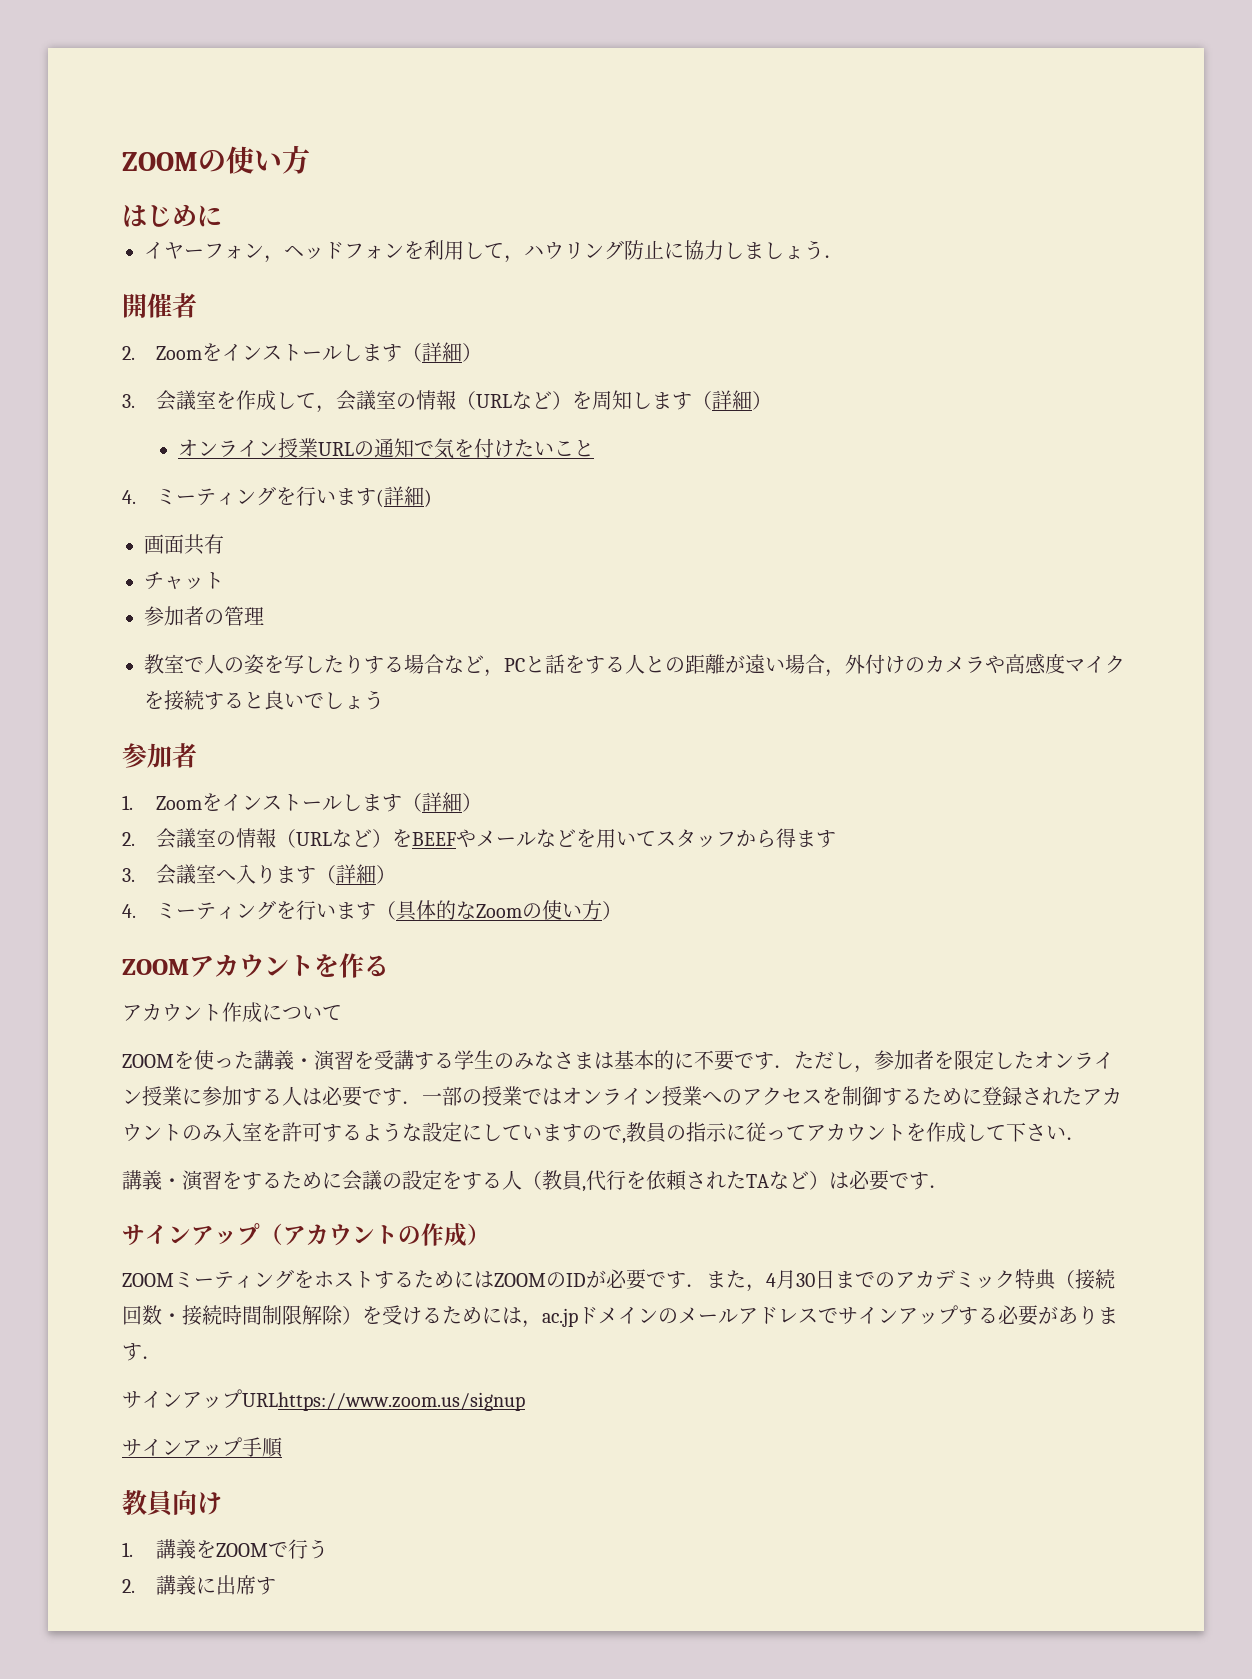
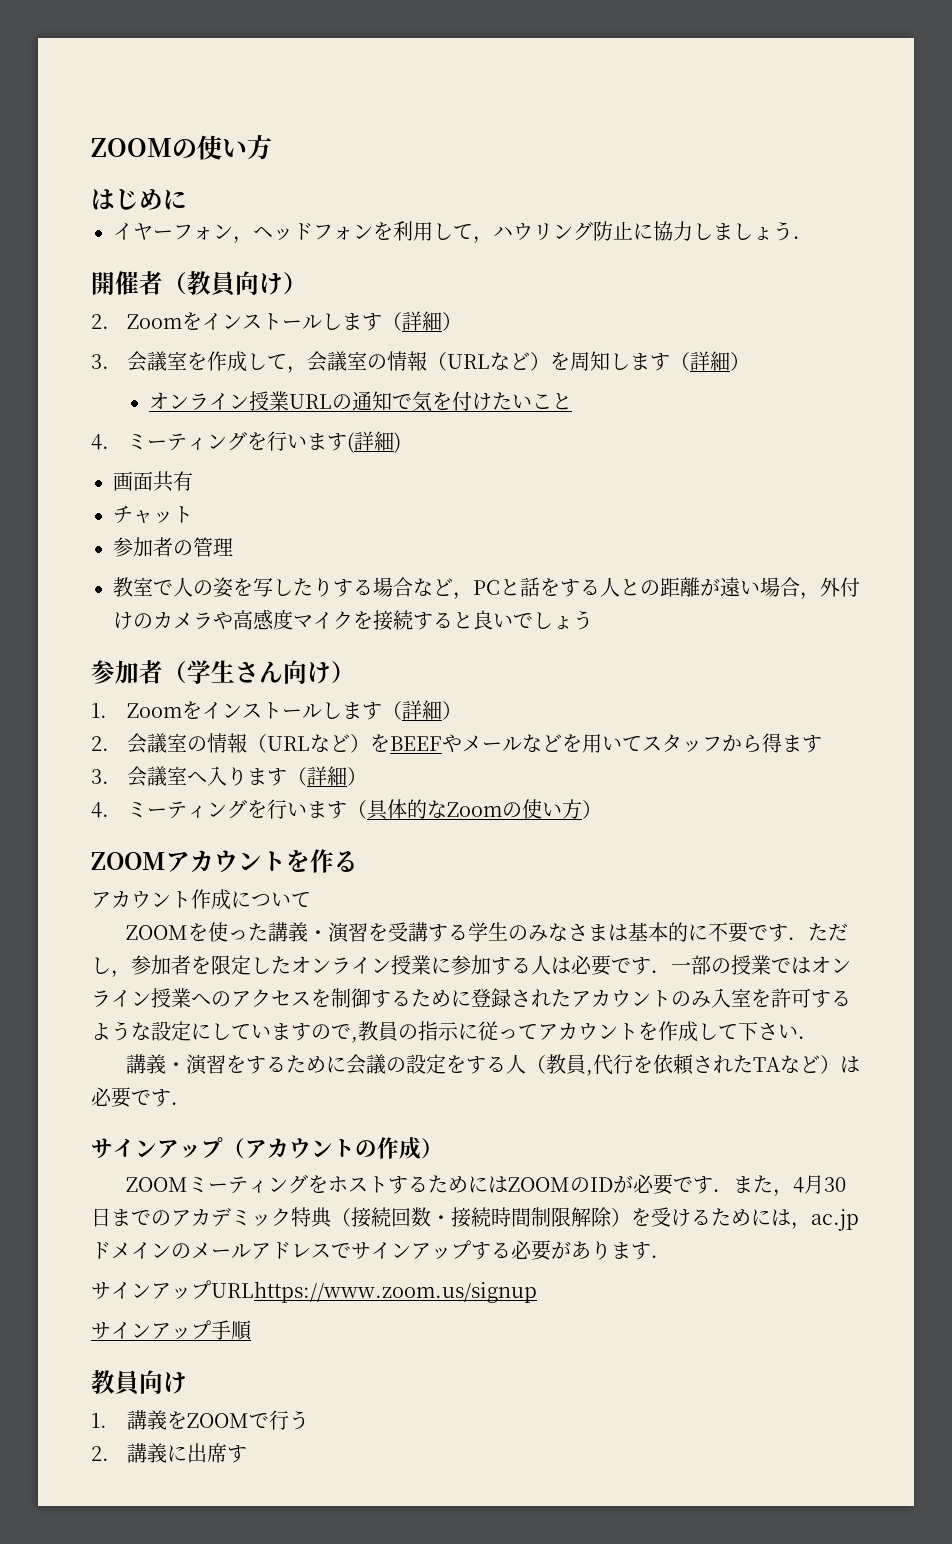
- 開催者
+ 開催者（教員向け）
  教室で人の姿を写したりする場合など，PCと話をする人との距離が遠い場合，外付けのカメラや高感度マイクを接続すると良いでしょう
- 参加者
+ 参加者（学生さん向け）

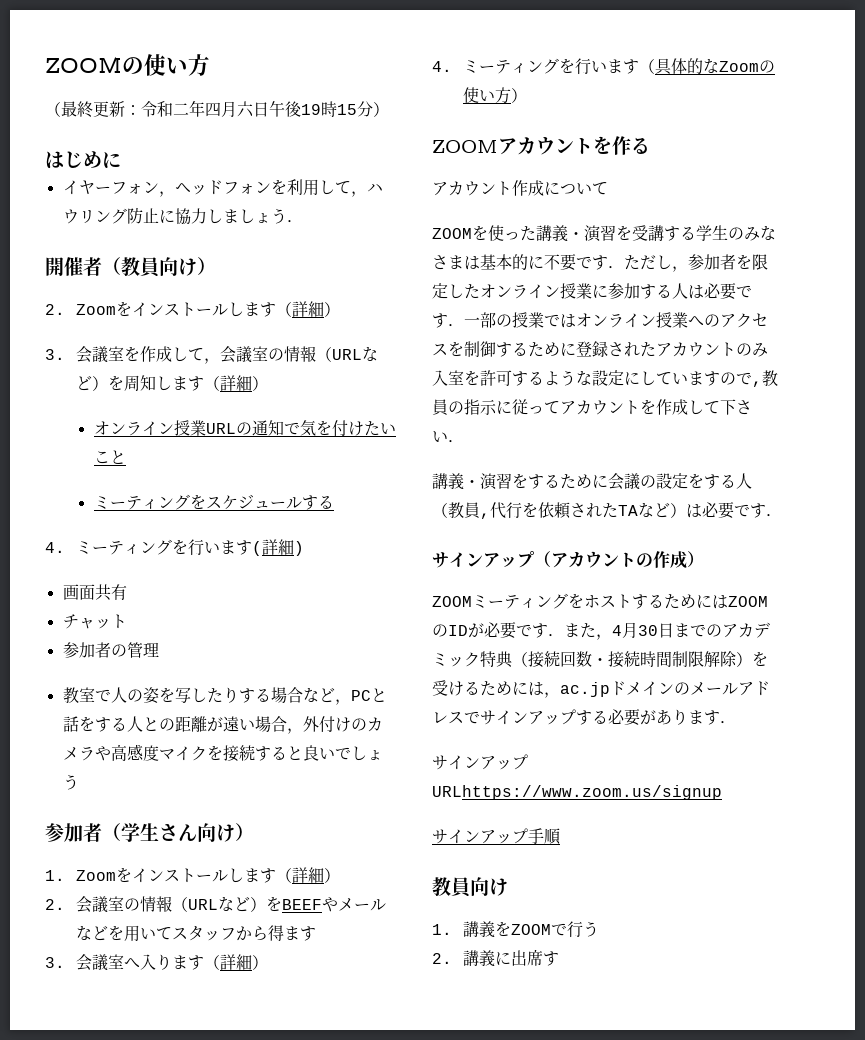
+ （最終更新：令和二年四月六日午後19時15分）
+ ミーティングをスケジュールする

